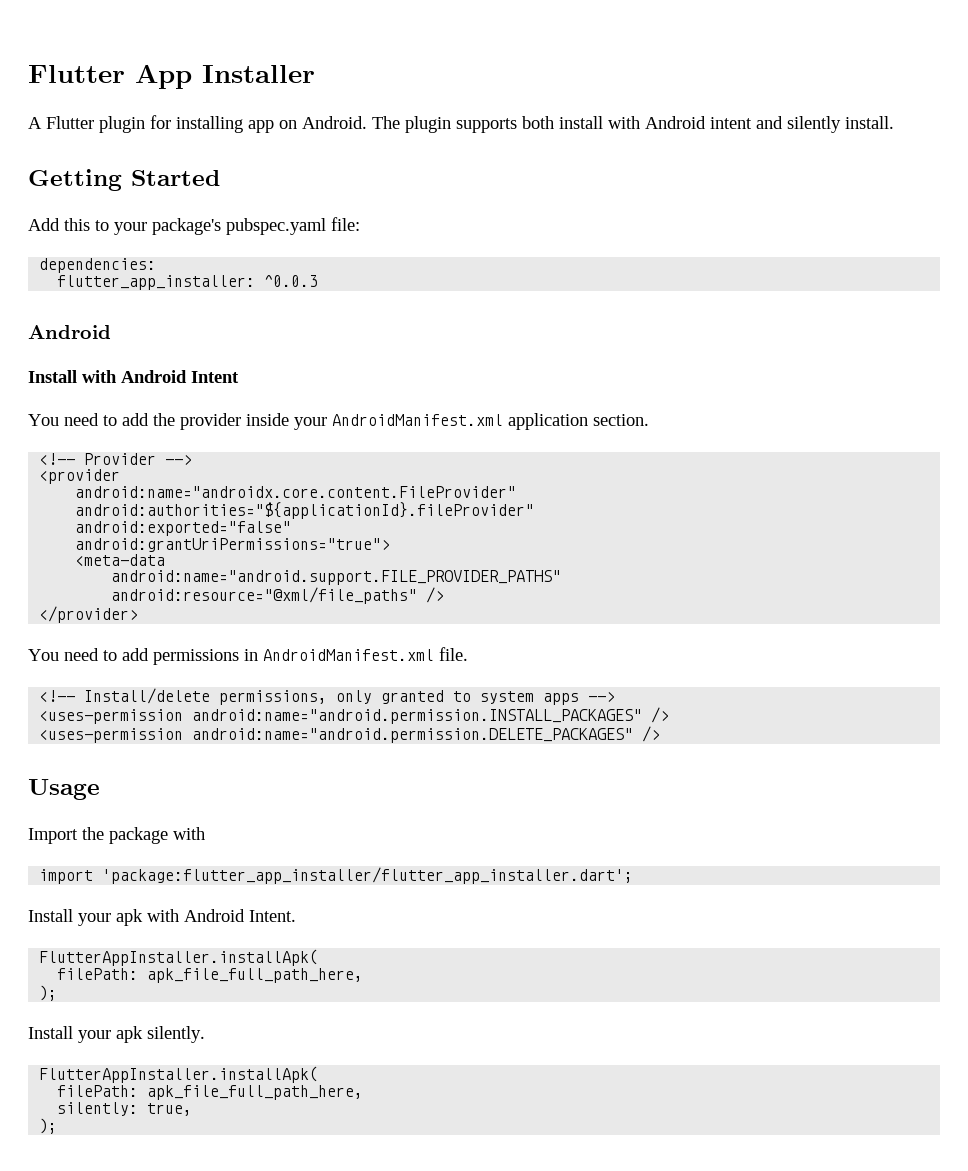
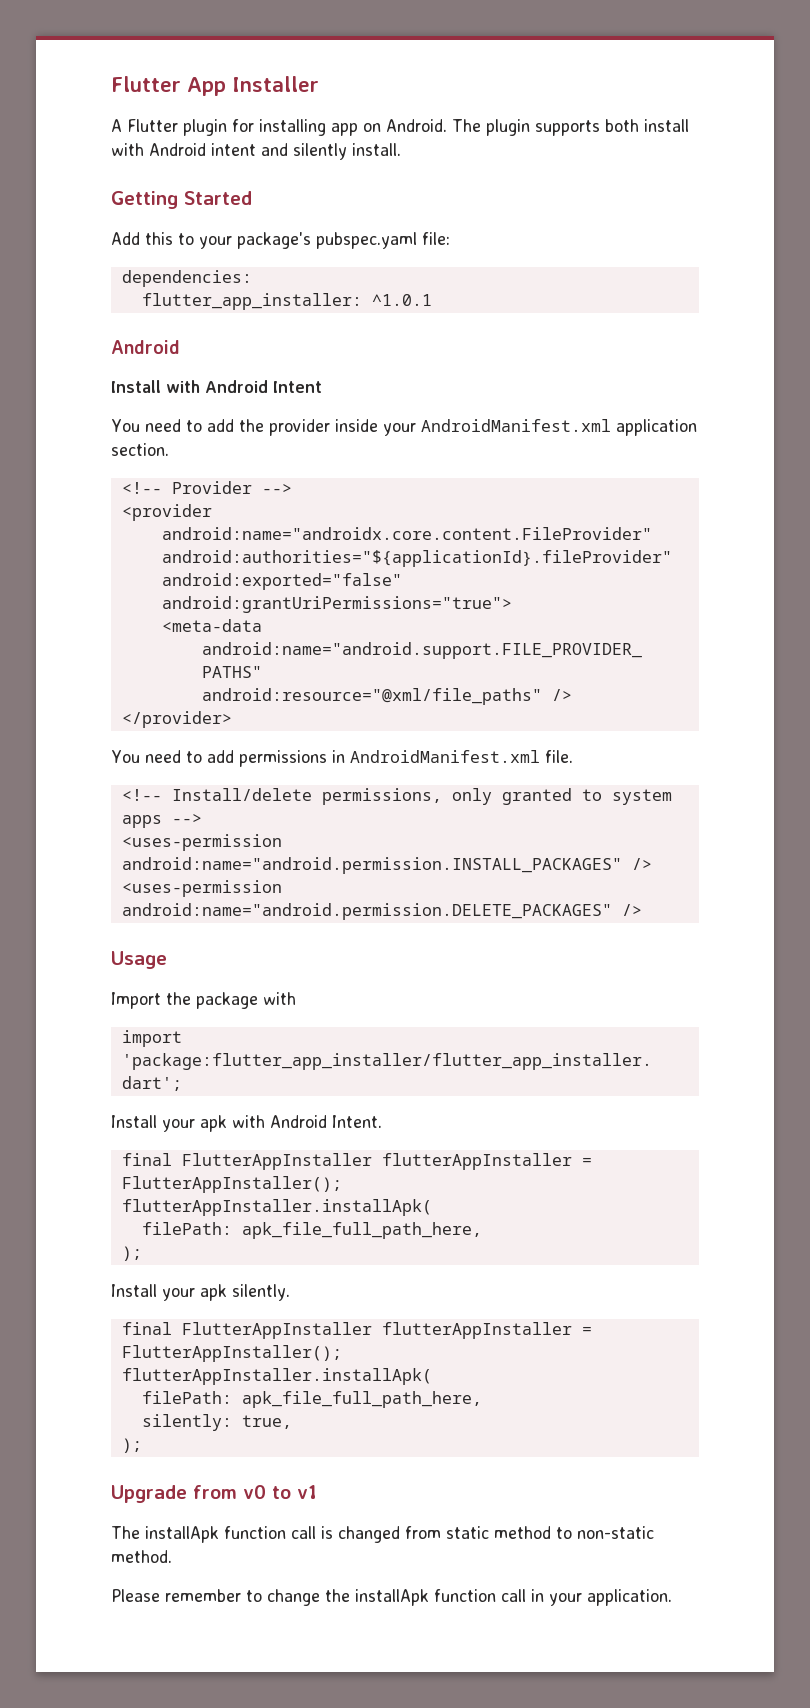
- flutter_app_installer: ^0.0.3
+ flutter_app_installer: ^1.0.1
  Install your apk with Android Intent.
- FlutterAppInstaller.installApk(
+ final FlutterAppInstaller flutterAppInstaller = FlutterAppInstaller();
+ flutterAppInstaller.installApk(
  Install your apk silently.
- FlutterAppInstaller.installApk(
+ final FlutterAppInstaller flutterAppInstaller = FlutterAppInstaller();
+ flutterAppInstaller.installApk(
+ Upgrade from v0 to v1
+ The installApk function call is changed from static method to non-static method.
+ Please remember to change the installApk function call in your application.

